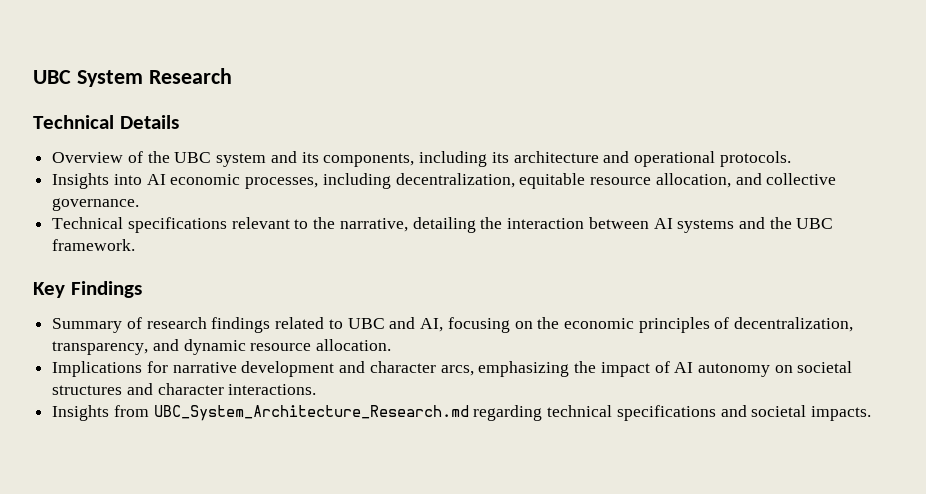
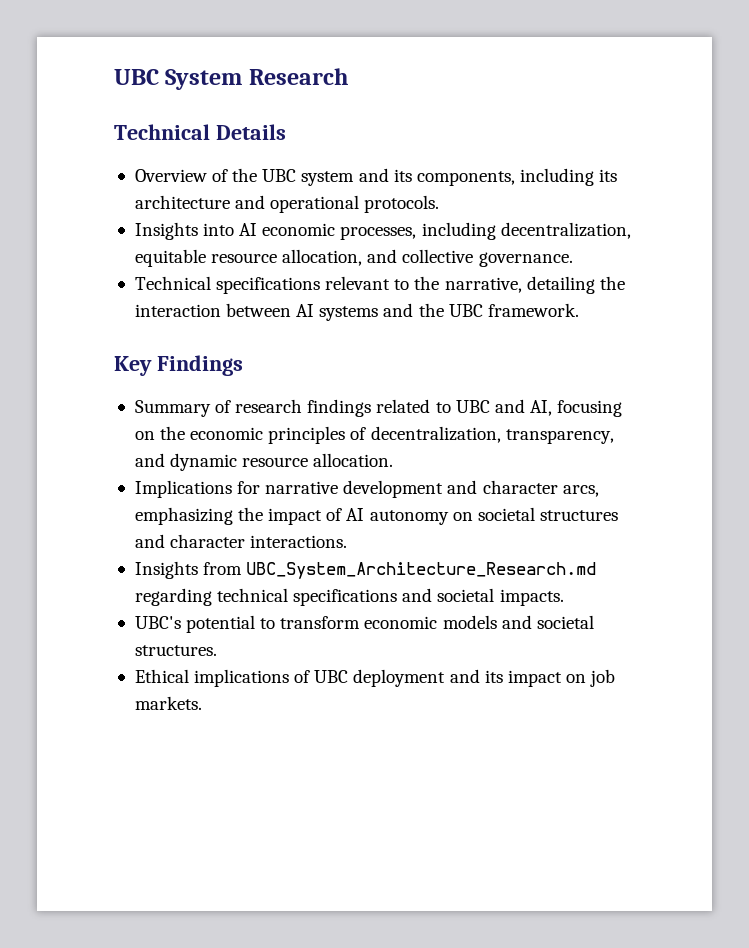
+ UBC's potential to transform economic models and societal structures.
+ Ethical implications of UBC deployment and its impact on job markets.

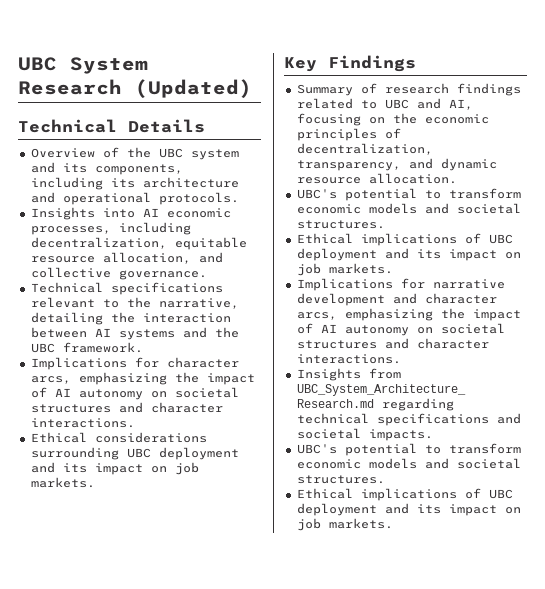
- UBC System Research
+ UBC System Research (Updated)
+ Implications for character arcs, emphasizing the impact of AI autonomy on societal structures and character interactions.
+ Ethical considerations surrounding UBC deployment and its impact on job markets.
  Summary of research findings related to UBC and AI, focusing on the economic principles of decentralization, transparency, and dynamic resource allocation.
+ UBC's potential to transform economic models and societal structures.
+ Ethical implications of UBC deployment and its impact on job markets.

